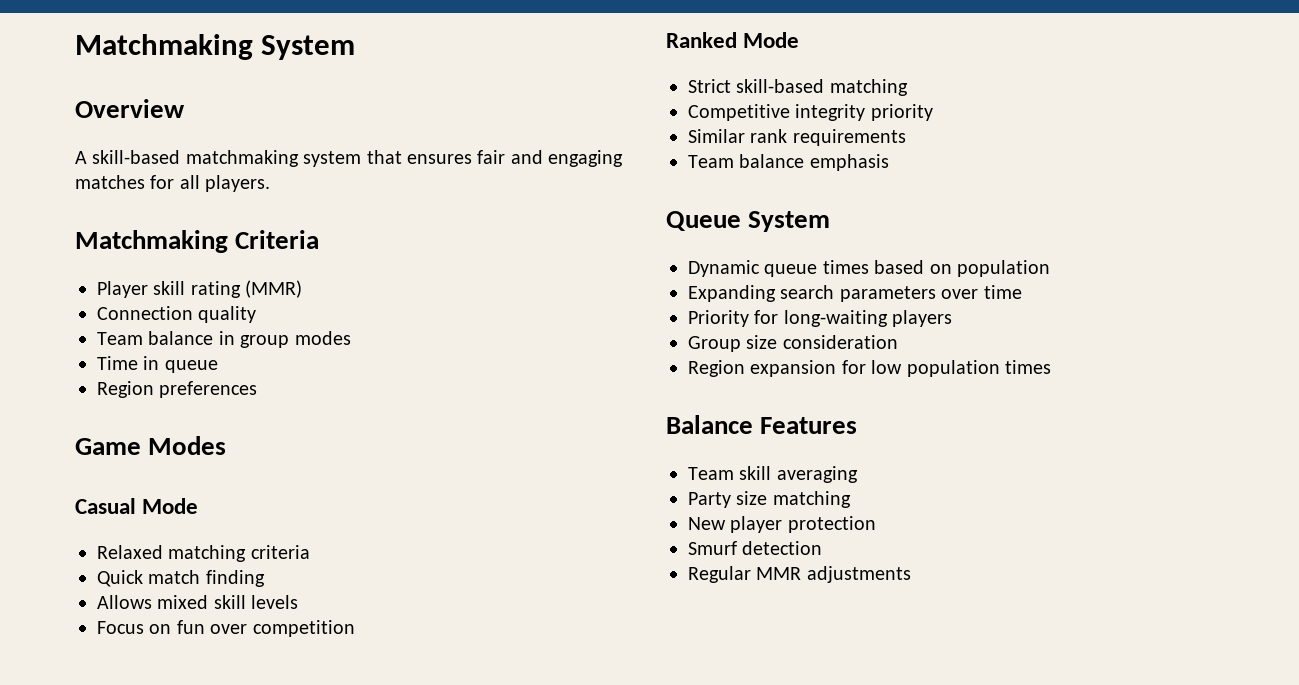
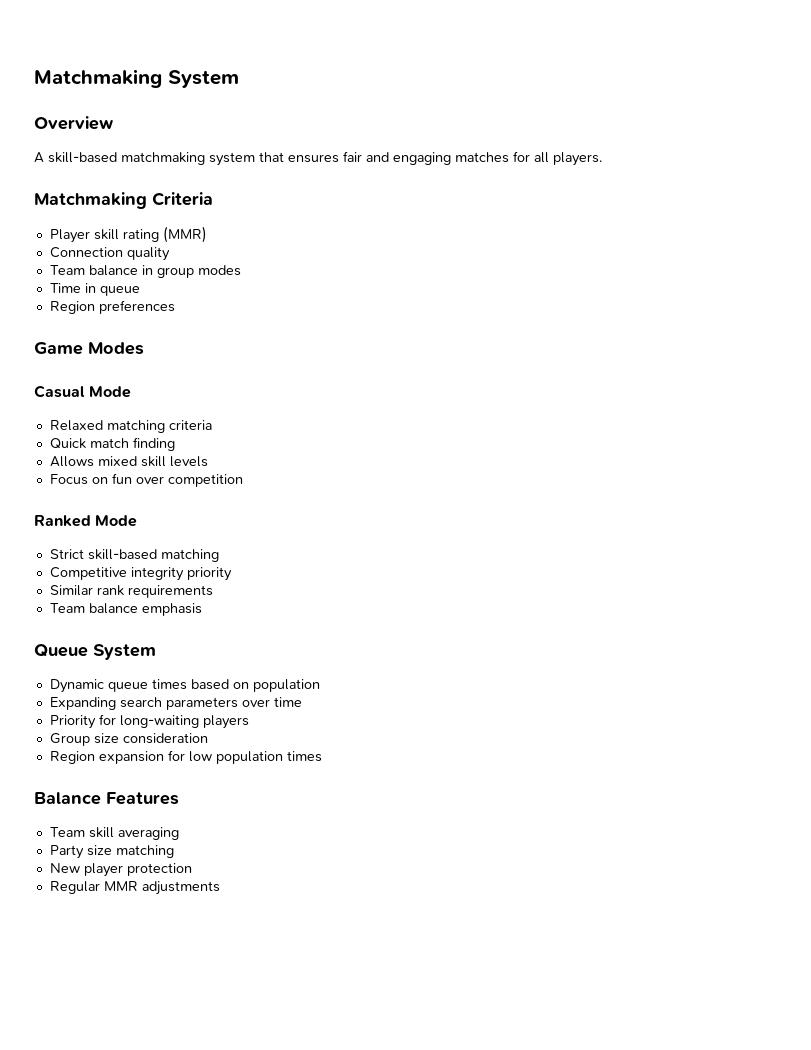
- Smurf detection

